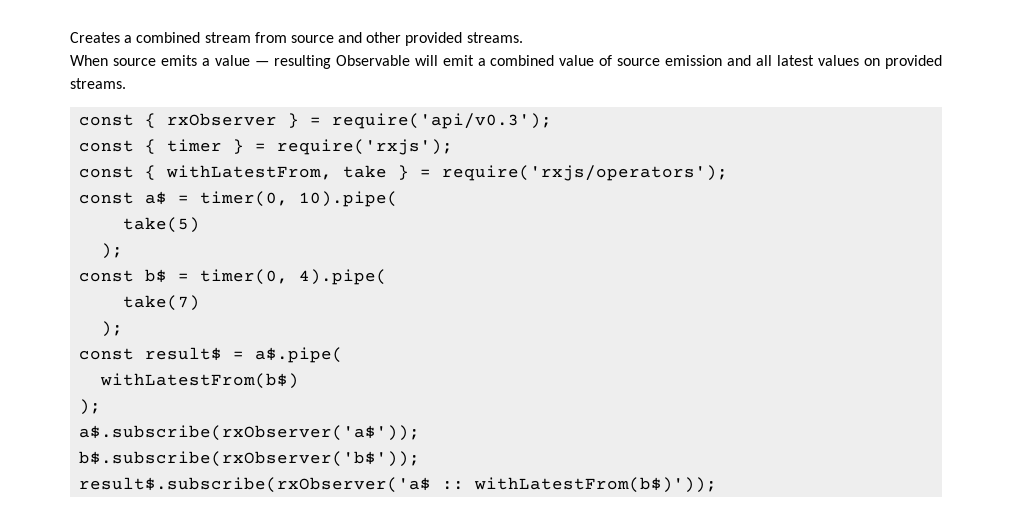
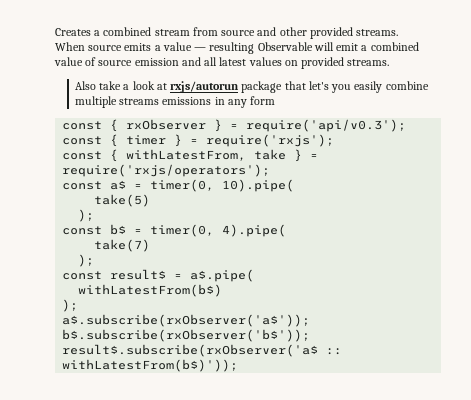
+ Also take a look at rxjs/autorun package that let's you easily combine multiple streams emissions in any form

